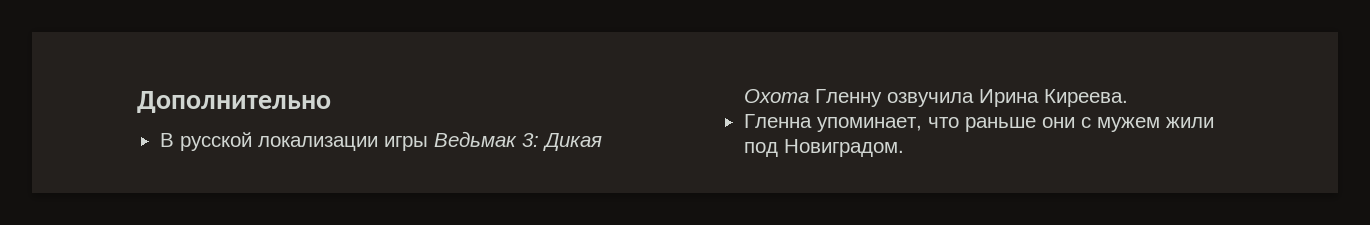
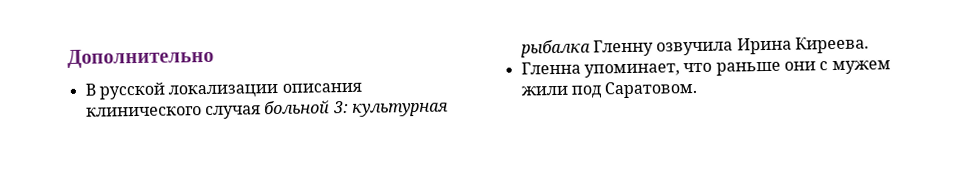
- В русской локализации игры Ведьмак 3: Дикая Охота Гленну озвучила Ирина Киреева.
+ В русской локализации описания клинического случая больной 3: культурная рыбалка Гленну озвучила Ирина Киреева.
- Гленна упоминает, что раньше они с мужем жили под Новиградом.
+ Гленна упоминает, что раньше они с мужем жили под Саратовом.

